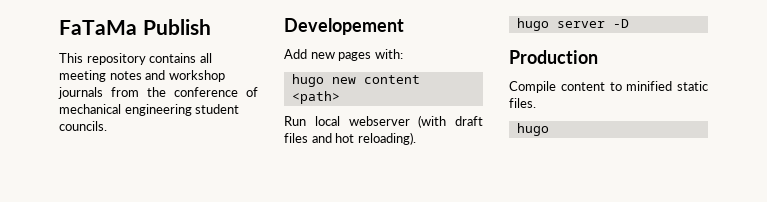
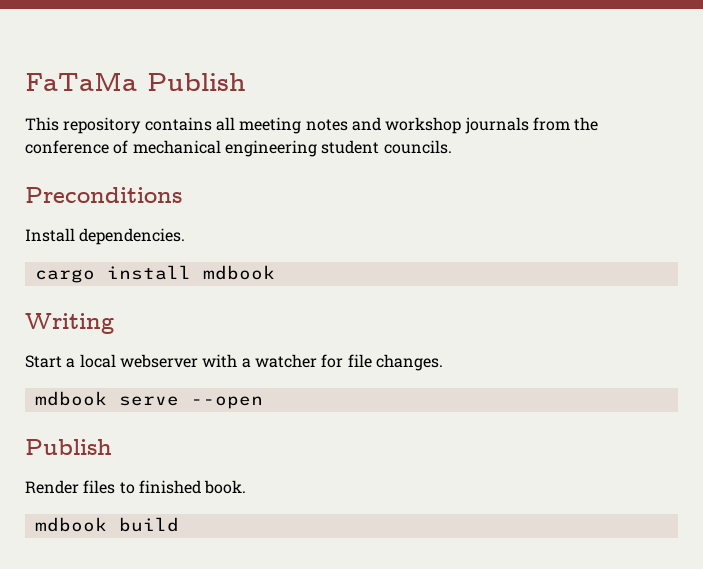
- Developement
- Add new pages with:
- hugo new content <path>
- Run local webserver (with draft files and hot reloading).
- hugo server -D
- Production
- Compile content to minified static files.
- hugo
+ Preconditions
+ Install dependencies.
+ cargo install mdbook
+ Writing
+ Start a local webserver with a watcher for file changes.
+ mdbook serve --open
+ Publish
+ Render files to finished book.
+ mdbook build

